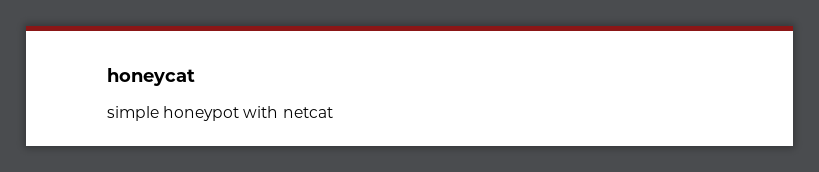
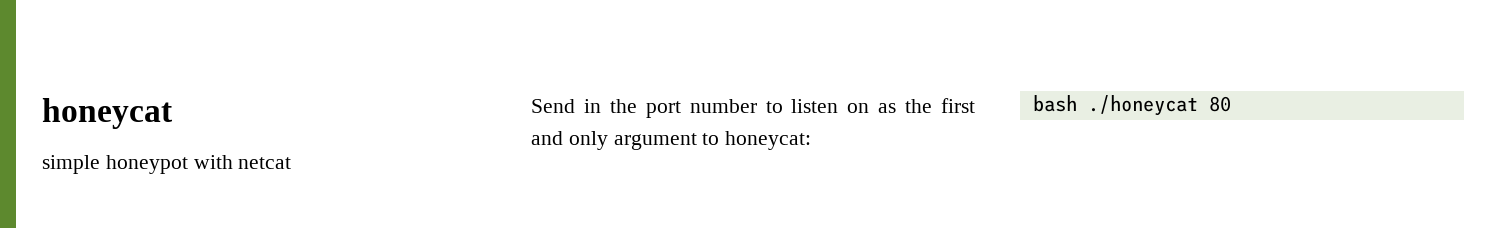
+ Send in the port number to listen on as the first and only argument to honeycat:
+ bash ./honeycat 80

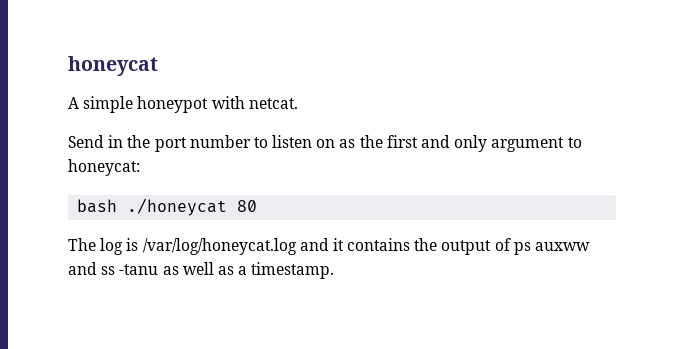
- simple honeypot with netcat
+ A simple honeypot with netcat.
+ The log is /var/log/honeycat.log and it contains the output of ps auxww and ss -tanu as well as a timestamp.

